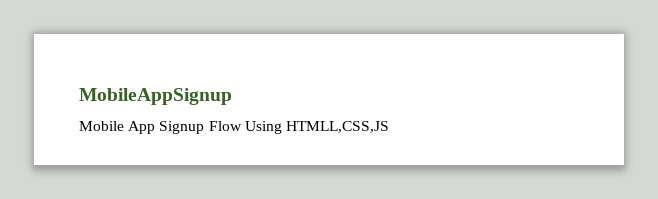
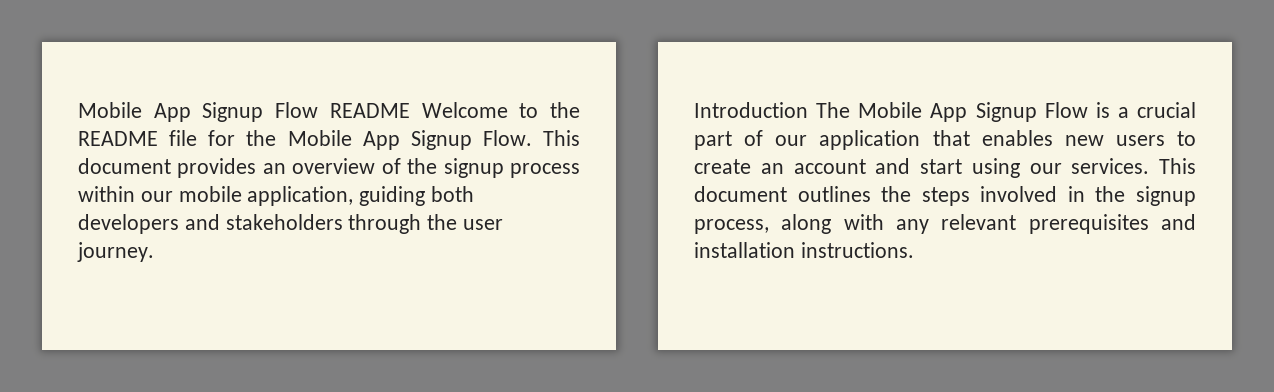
- MobileAppSignup
- Mobile App Signup Flow Using HTMLL,CSS,JS
+ Mobile App Signup Flow README Welcome to the README file for the Mobile App Signup Flow. This document provides an overview of the signup process within our mobile application, guiding both developers and stakeholders through the user journey.
+ Introduction The Mobile App Signup Flow is a crucial part of our application that enables new users to create an account and start using our services. This document outlines the steps involved in the signup process, along with any relevant prerequisites and installation instructions.

